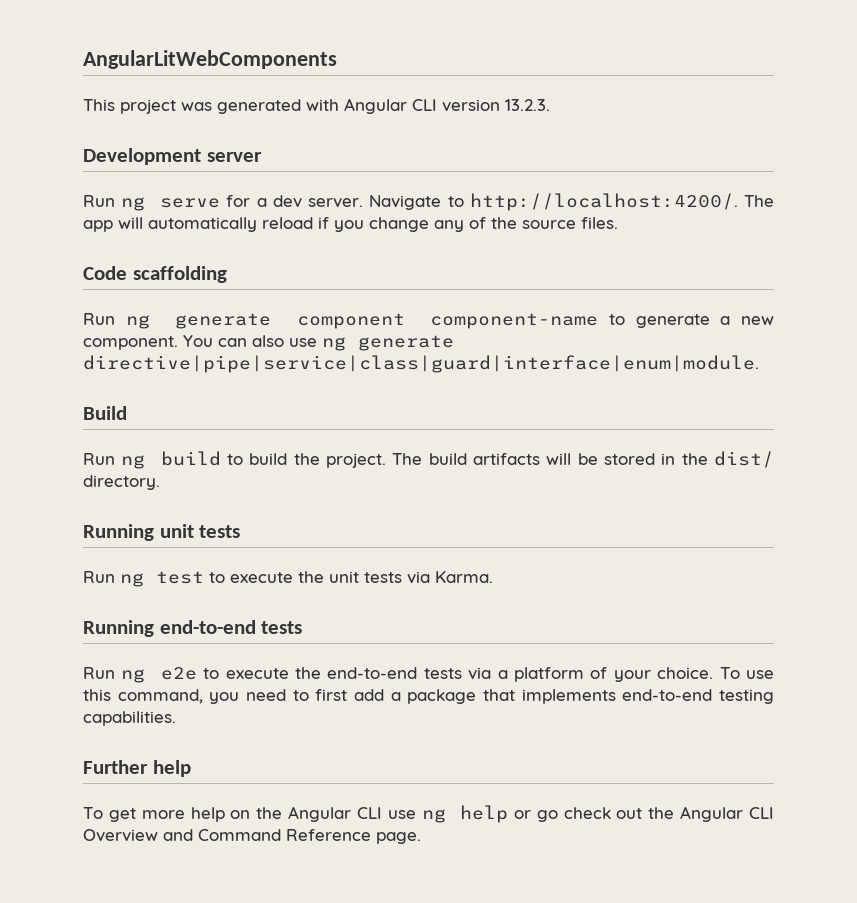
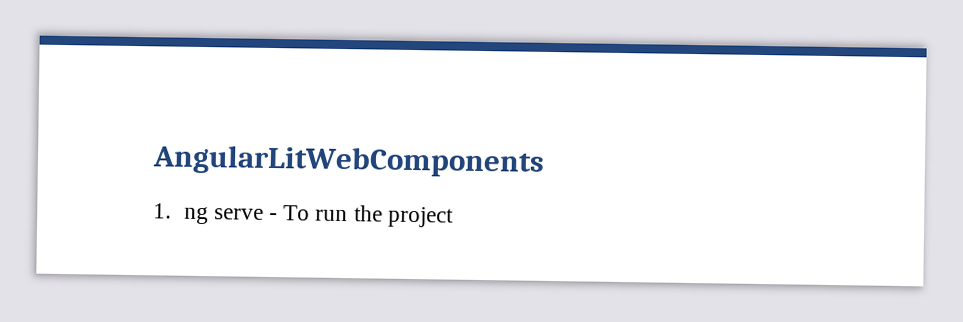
- This project was generated with Angular CLI version 13.2.3.
- Development server
- Run ng serve for a dev server. Navigate to http://localhost:4200/. The app will automatically reload if you change any of the source files.
- Code scaffolding
- Run ng generate component component-name to generate a new component. You can also use ng generate directive|pipe|service|class|guard|interface|enum|module.
- Build
- Run ng build to build the project. The build artifacts will be stored in the dist/ directory.
- Running unit tests
- Run ng test to execute the unit tests via Karma.
- Running end-to-end tests
- Run ng e2e to execute the end-to-end tests via a platform of your choice. To use this command, you need to first add a package that implements end-to-end testing capabilities.
- Further help
- To get more help on the Angular CLI use ng help or go check out the Angular CLI Overview and Command Reference page.
+ 1. ng serve - To run the project

